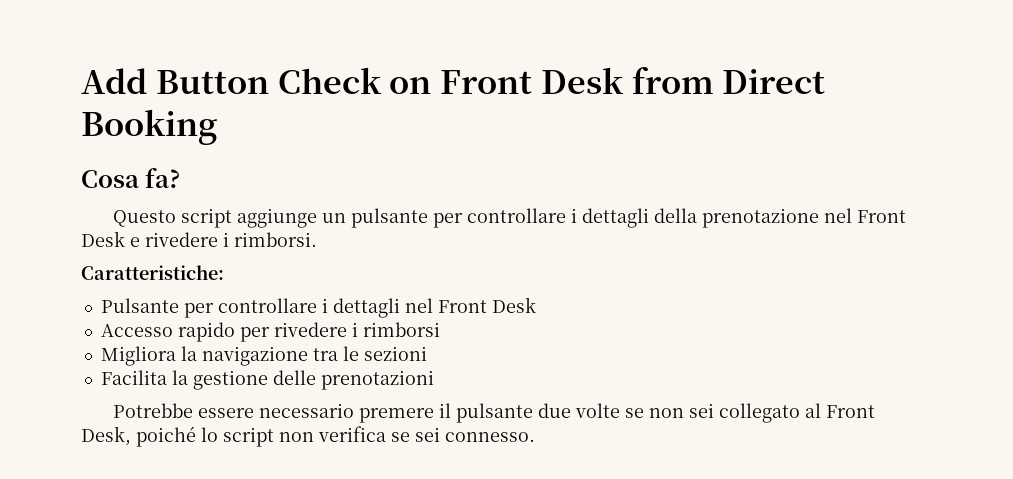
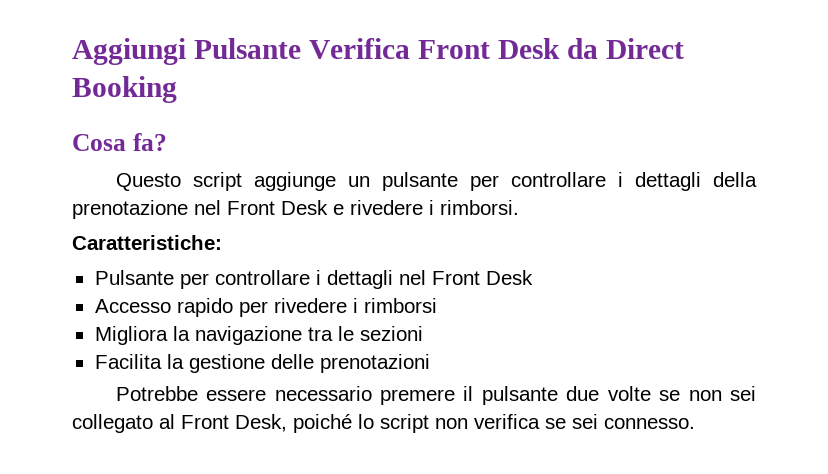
- Add Button Check on Front Desk from Direct Booking
+ Aggiungi Pulsante Verifica Front Desk da Direct Booking

